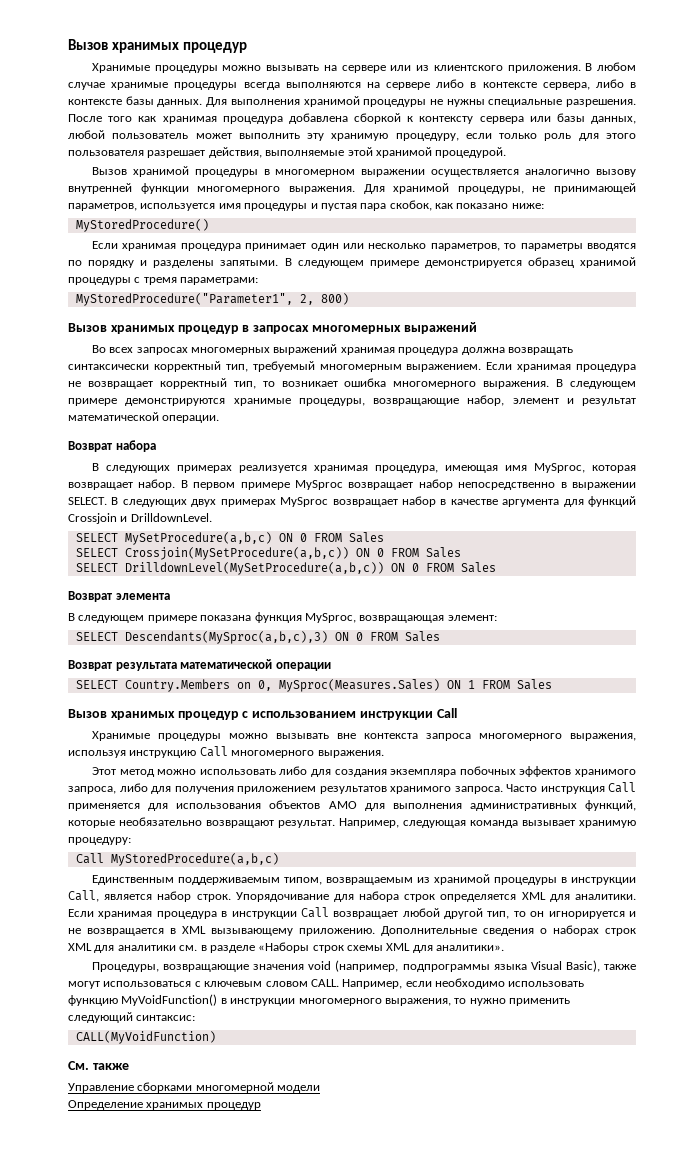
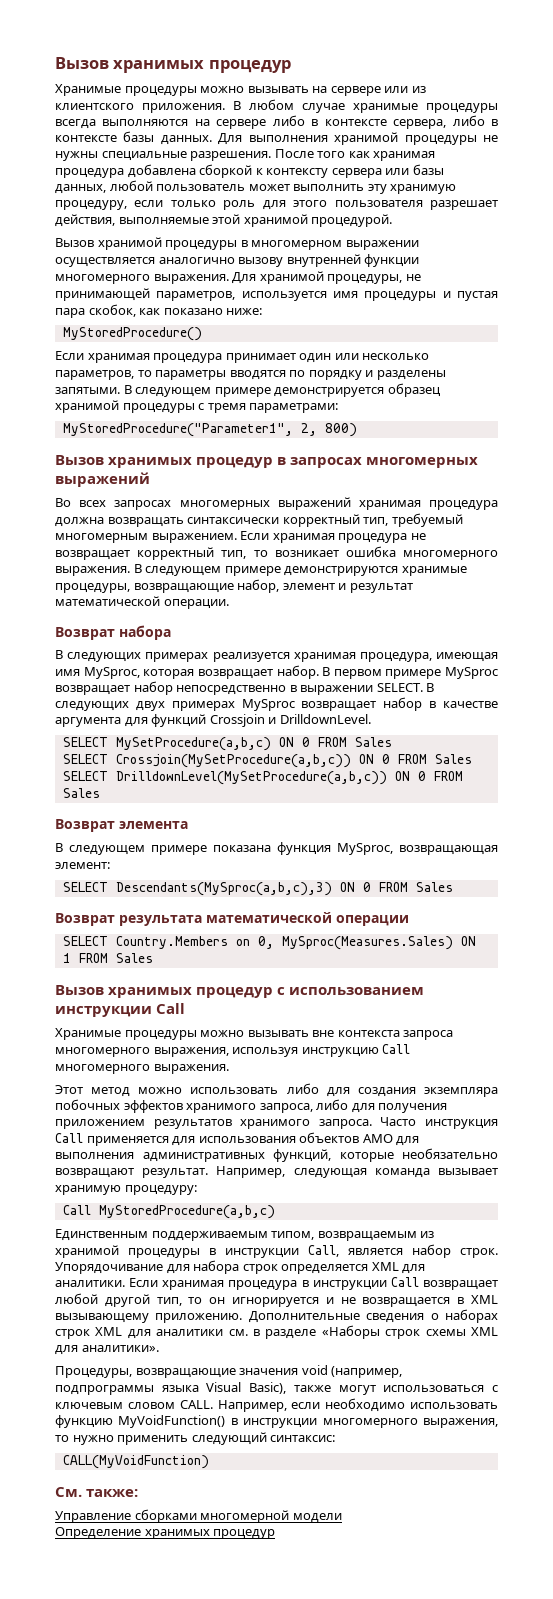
- См. также
+ См. также:

